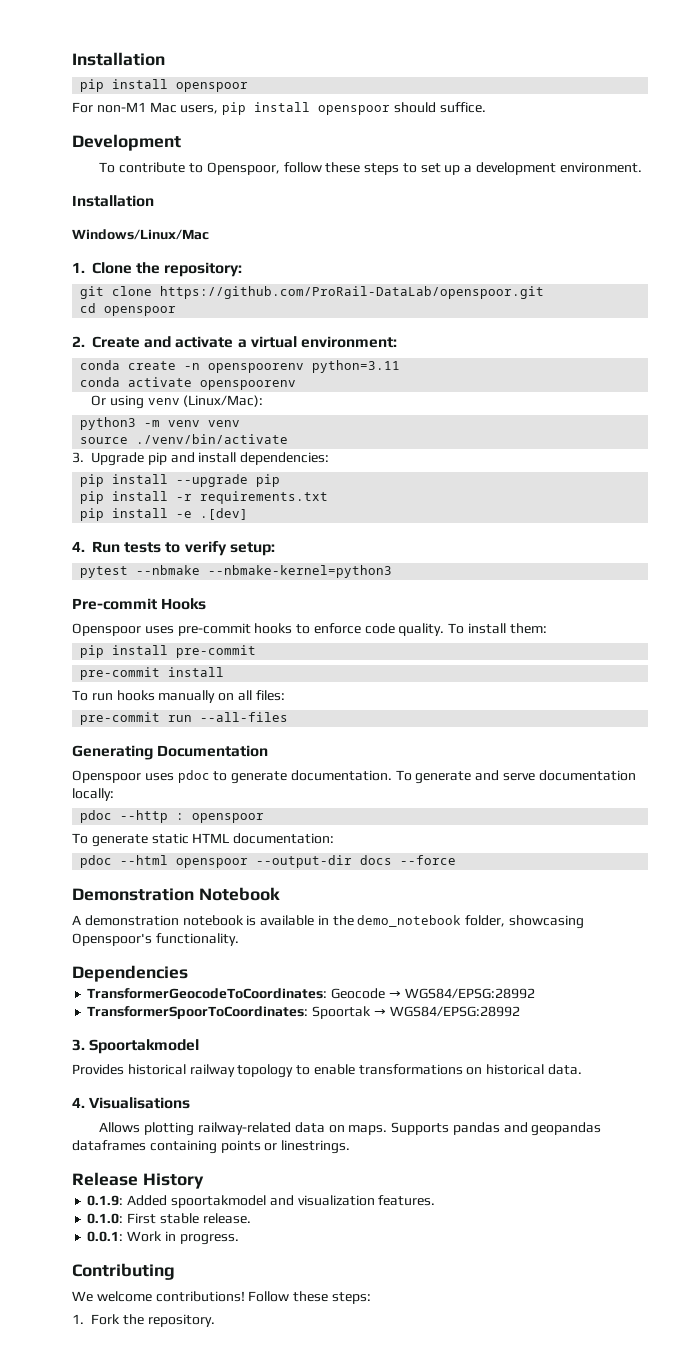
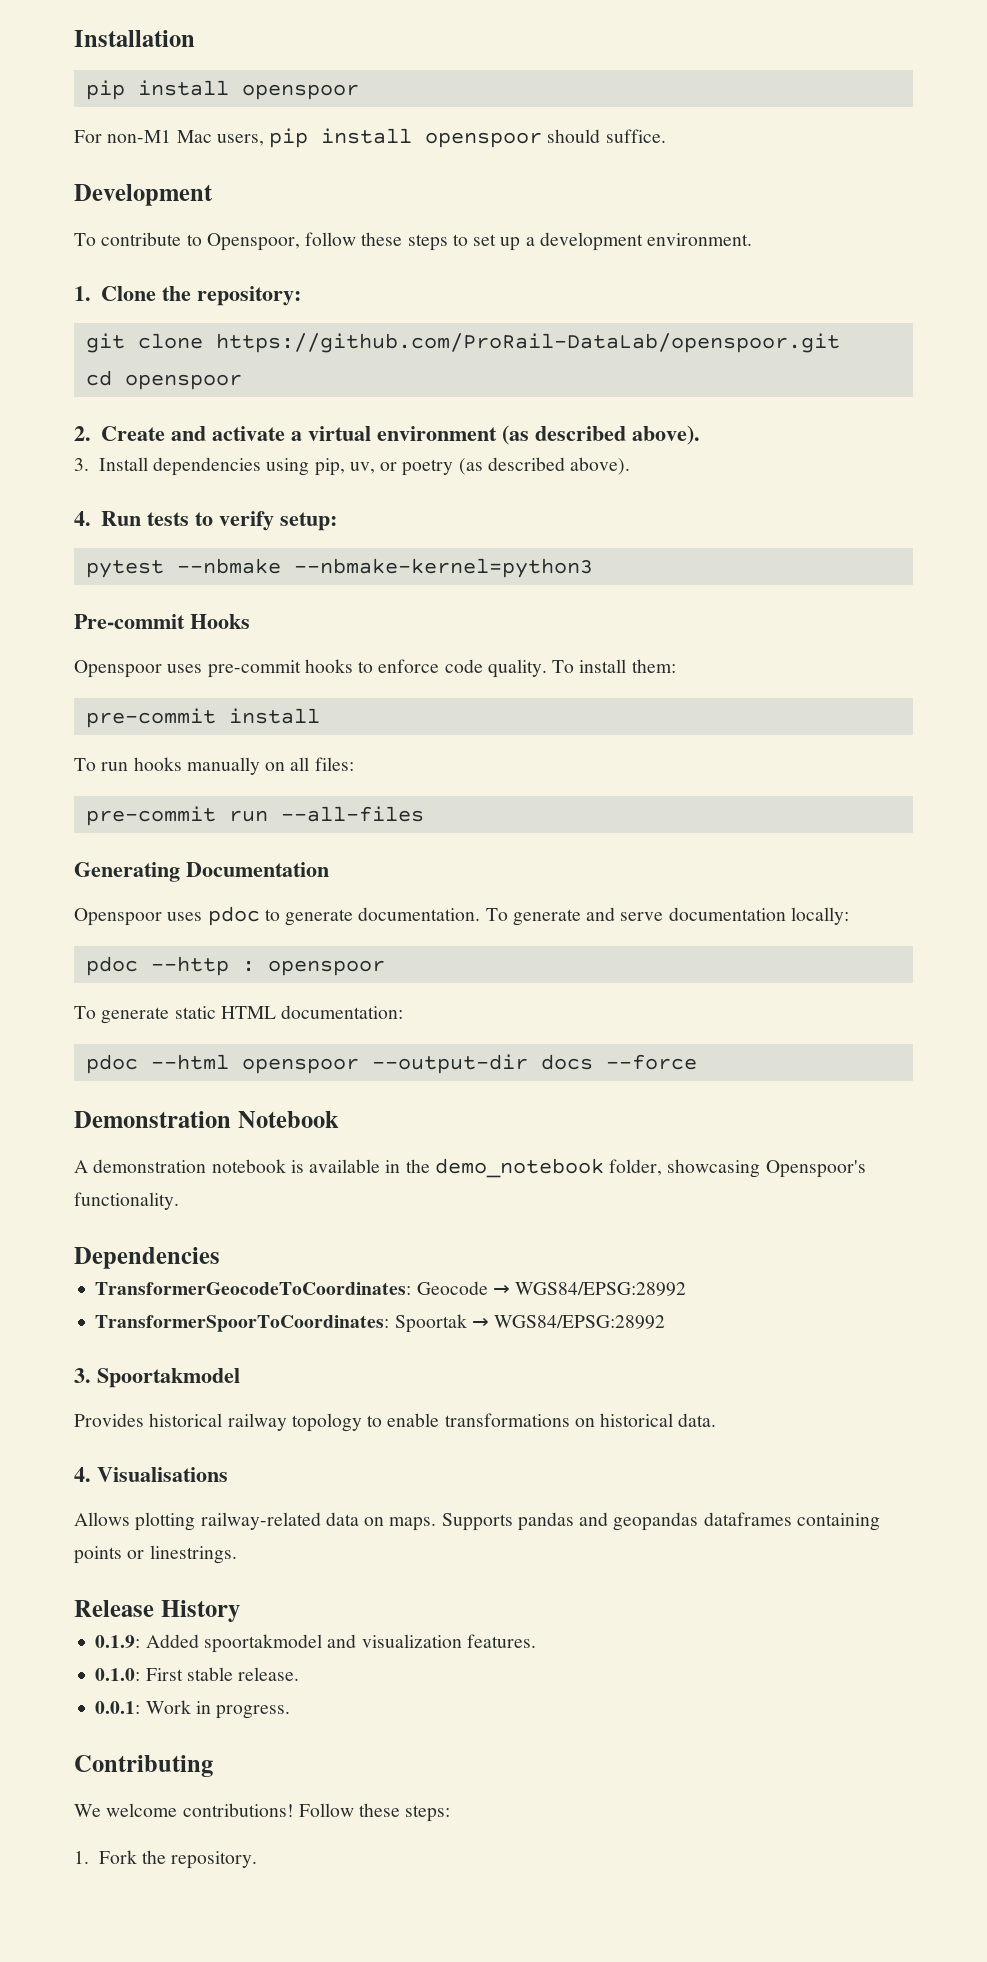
  To contribute to Openspoor, follow these steps to set up a development environment.
- Installation
- Windows/Linux/Mac
- 2. Create and activate a virtual environment:
- conda create -n openspoorenv python=3.11
- conda activate openspoorenv
- Or using venv (Linux/Mac):
- python3 -m venv venv
- source ./venv/bin/activate
- 3. Upgrade pip and install dependencies:
- pip install --upgrade pip
- pip install -r requirements.txt
- pip install -e .[dev]
+ 2. Create and activate a virtual environment (as described above).
+ 3. Install dependencies using pip, uv, or poetry (as described above).
- pip install pre-commit

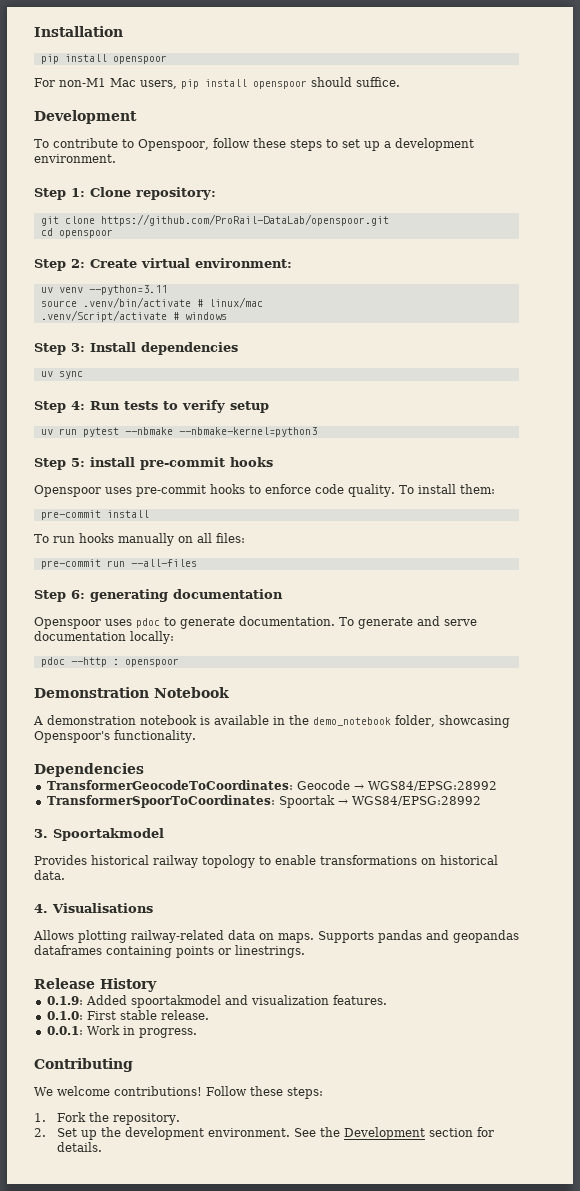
- 1. Clone the repository:
+ Step 1: Clone repository:
- 2. Create and activate a virtual environment (as described above).
- 3. Install dependencies using pip, uv, or poetry (as described above).
- 4. Run tests to verify setup:
- pytest --nbmake --nbmake-kernel=python3
+ Step 2: Create virtual environment:
+ uv venv --python=3.11
+ source .venv/bin/activate # linux/mac
+ .venv/Script/activate # windows
+ Step 3: Install dependencies
+ uv sync
+ Step 4: Run tests to verify setup
+ uv run pytest --nbmake --nbmake-kernel=python3
- Pre-commit Hooks
+ Step 5: install pre-commit hooks
- Generating Documentation
+ Step 6: generating documentation
- To generate static HTML documentation:
- pdoc --html openspoor --output-dir docs --force
+ 2. Set up the development environment. See the Development section for details.

